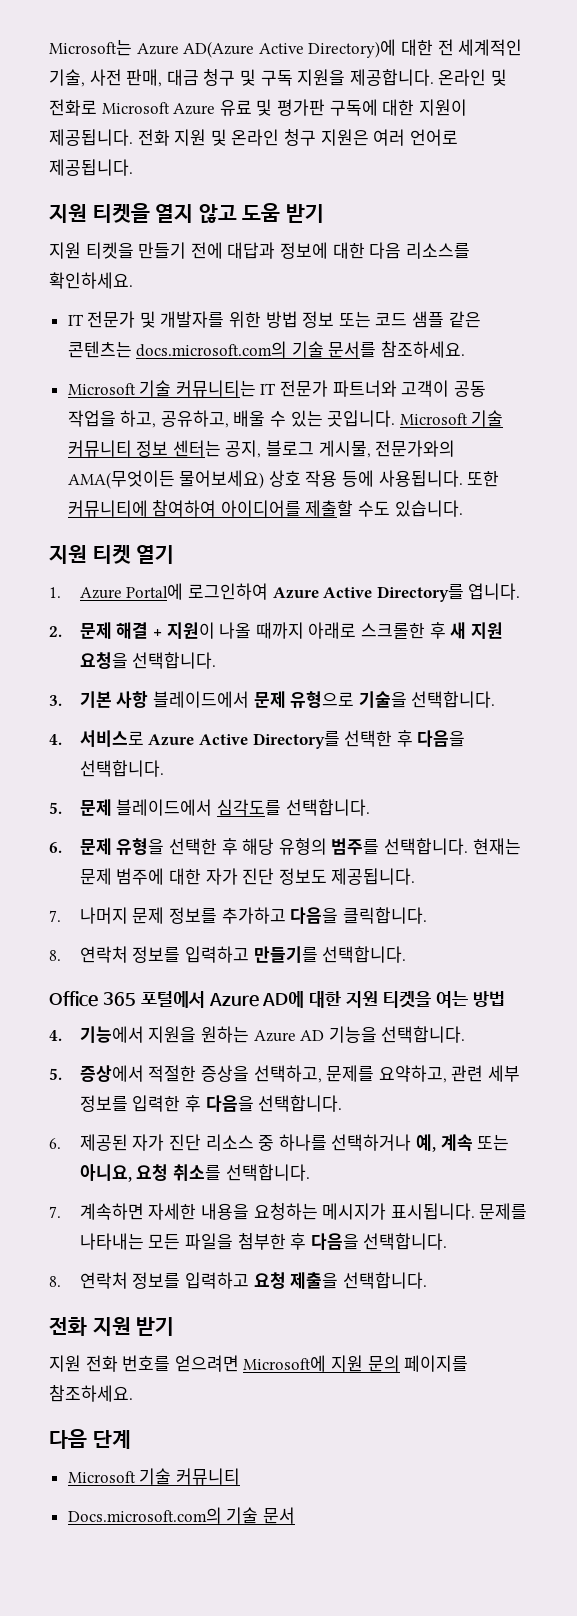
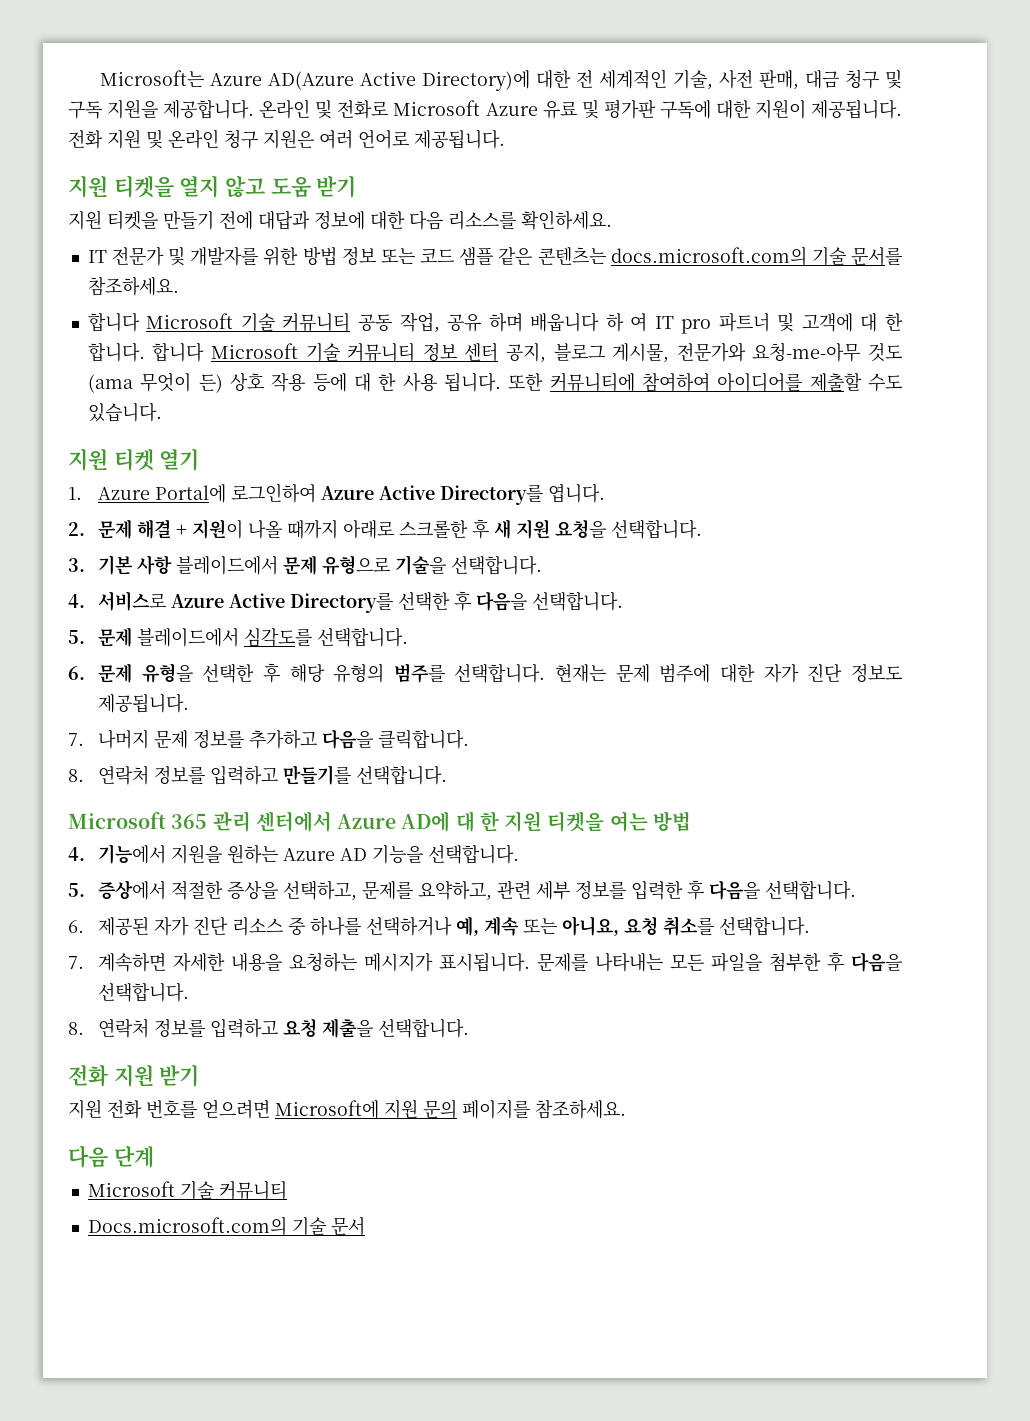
- Microsoft 기술 커뮤니티는 IT 전문가 파트너와 고객이 공동 작업을 하고, 공유하고, 배울 수 있는 곳입니다. Microsoft 기술 커뮤니티 정보 센터는 공지, 블로그 게시물, 전문가와의 AMA(무엇이든 물어보세요) 상호 작용 등에 사용됩니다.
+ 합니다 Microsoft 기술 커뮤니티 공동 작업, 공유 하며 배웁니다 하 여 IT pro 파트너 및 고객에 대 한 합니다. 합니다 Microsoft 기술 커뮤니티 정보 센터 공지, 블로그 게시물, 전문가와 요청-me-아무 것도 (ama 무엇이 든) 상호 작용 등에 대 한 사용 됩니다.
- Office 365 포털에서 Azure AD에 대한 지원 티켓을 여는 방법
+ Microsoft 365 관리 센터에서 Azure AD에 대 한 지원 티켓을 여는 방법

